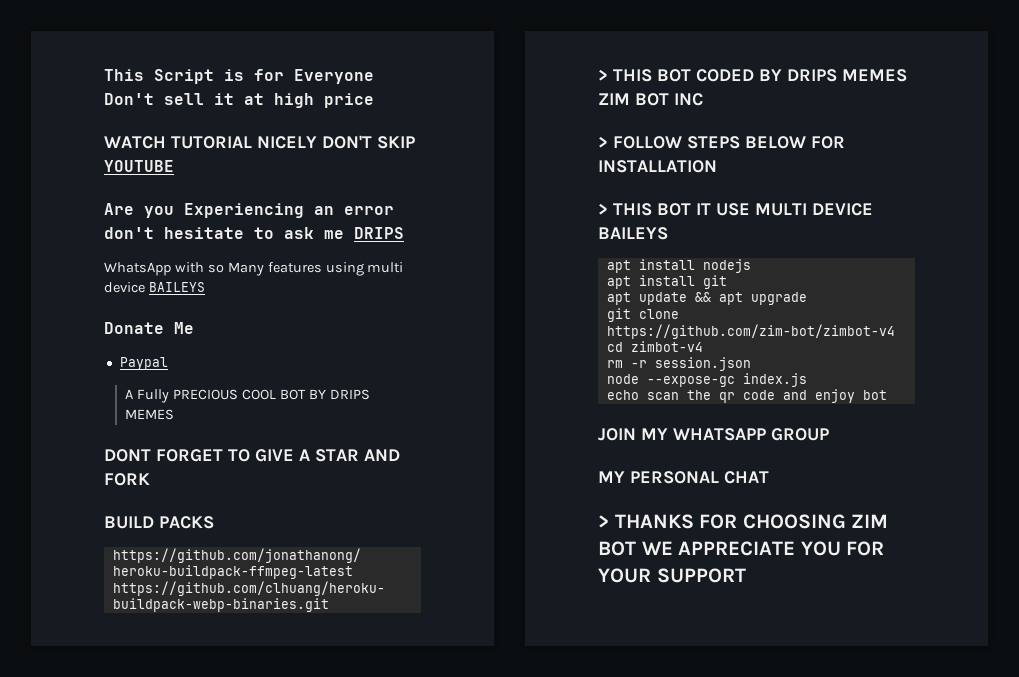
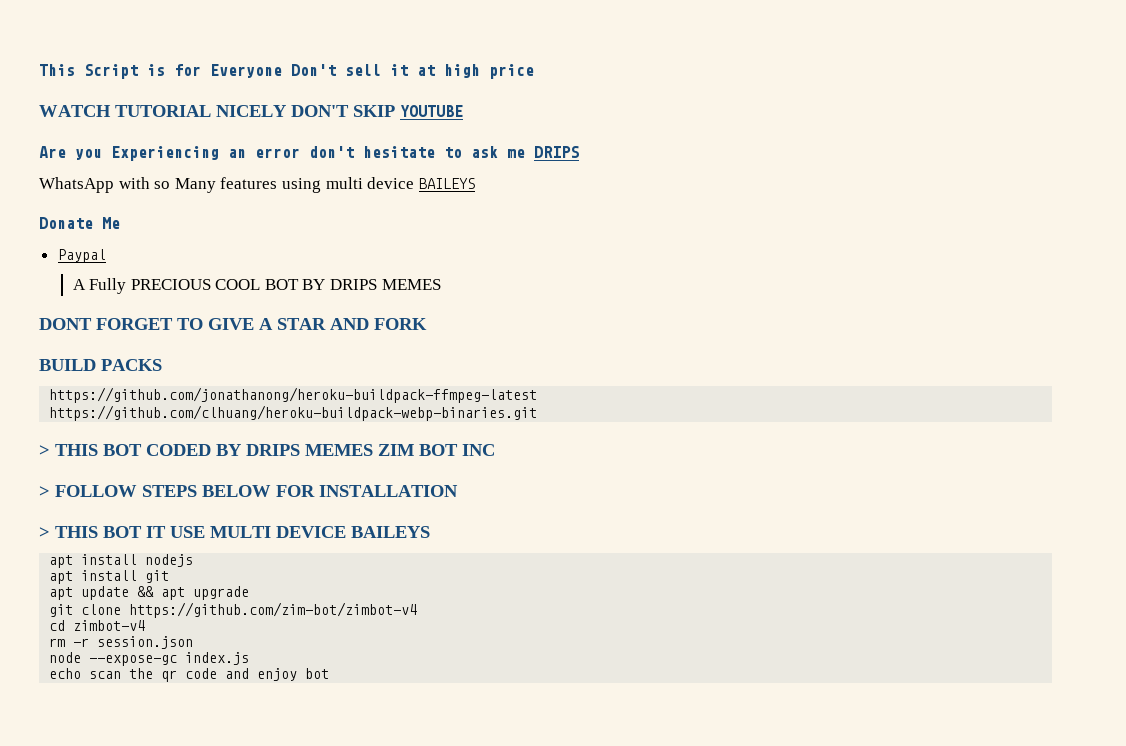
- JOIN MY WHATSAPP GROUP
- MY PERSONAL CHAT
- > THANKS FOR CHOOSING ZIM BOT WE APPRECIATE YOU FOR YOUR SUPPORT

